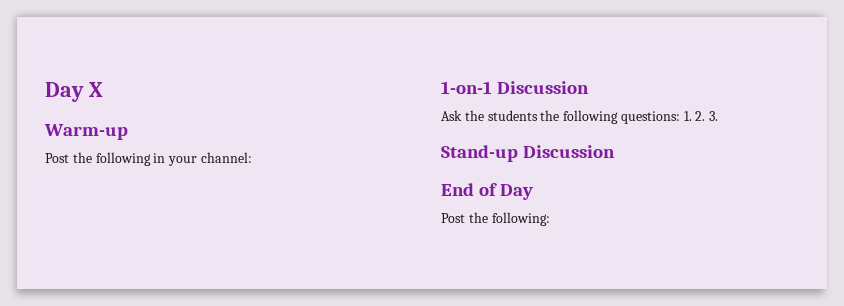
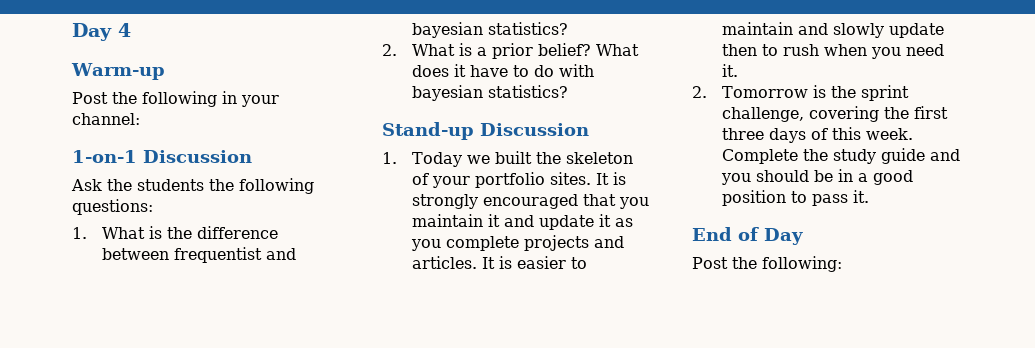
- Day X
+ Day 4
- Ask the students the following questions: 1. 2. 3.
+ Ask the students the following questions:
+ 1. What is the difference between frequentist and bayesian statistics?
+ 2. What is a prior belief? What does it have to do with bayesian statistics?
  Stand-up Discussion
+ 1. Today we built the skeleton of your portfolio sites. It is strongly encouraged that you maintain it and update it as you complete projects and articles. It is easier to maintain and slowly update then to rush when you need it.
+ 2. Tomorrow is the sprint challenge, covering the first three days of this week. Complete the study guide and you should be in a good position to pass it.

